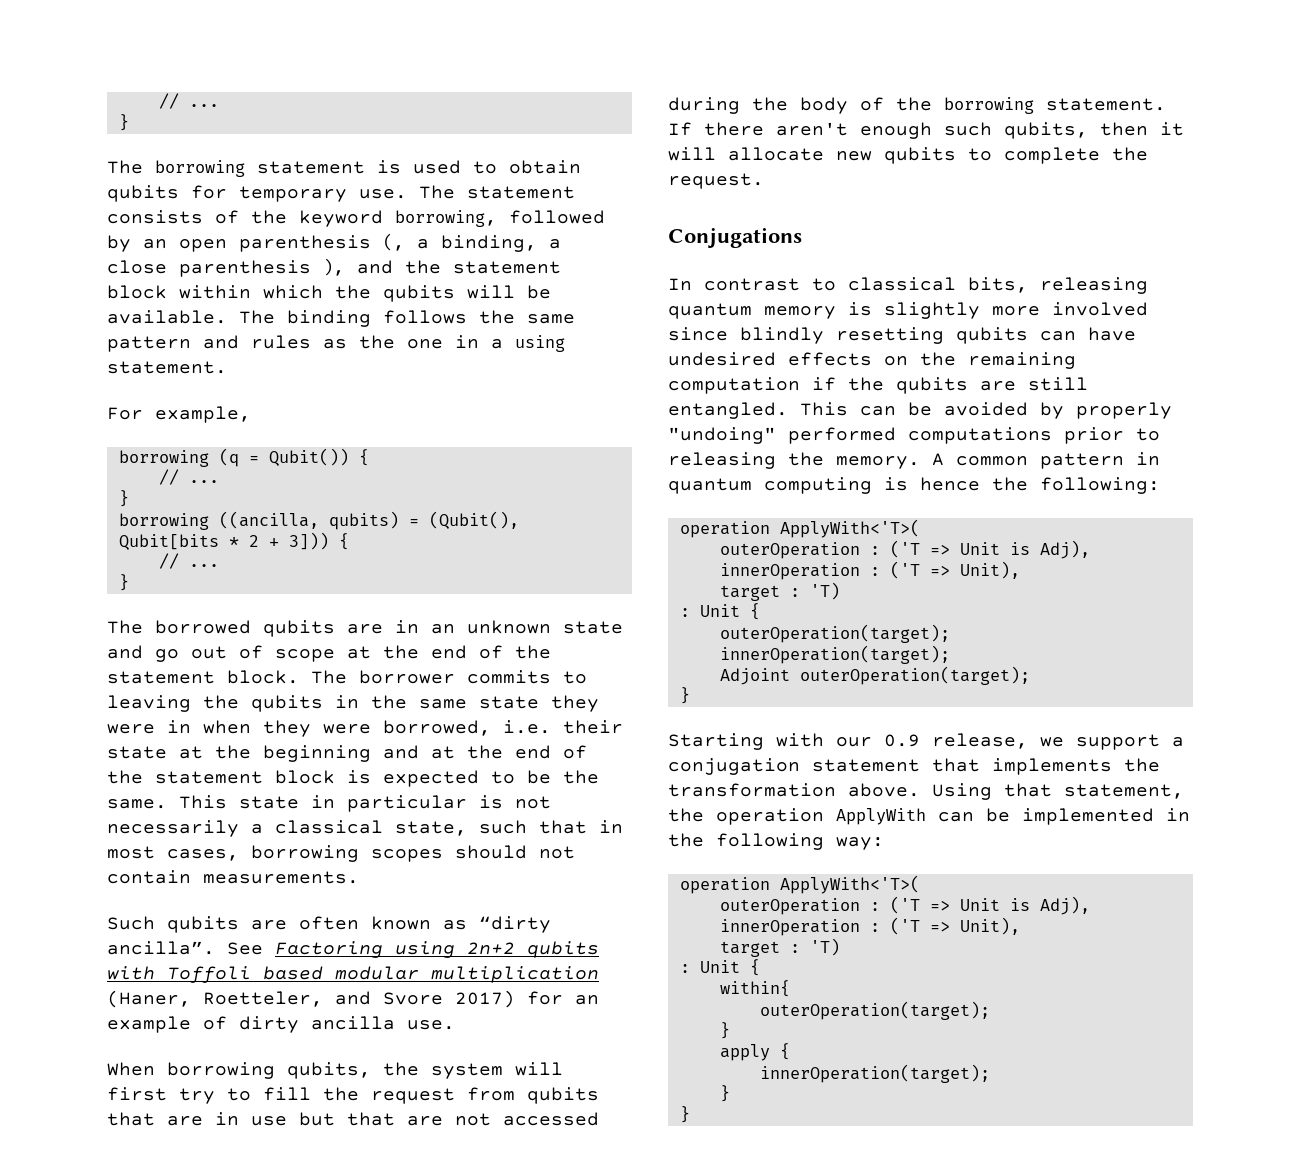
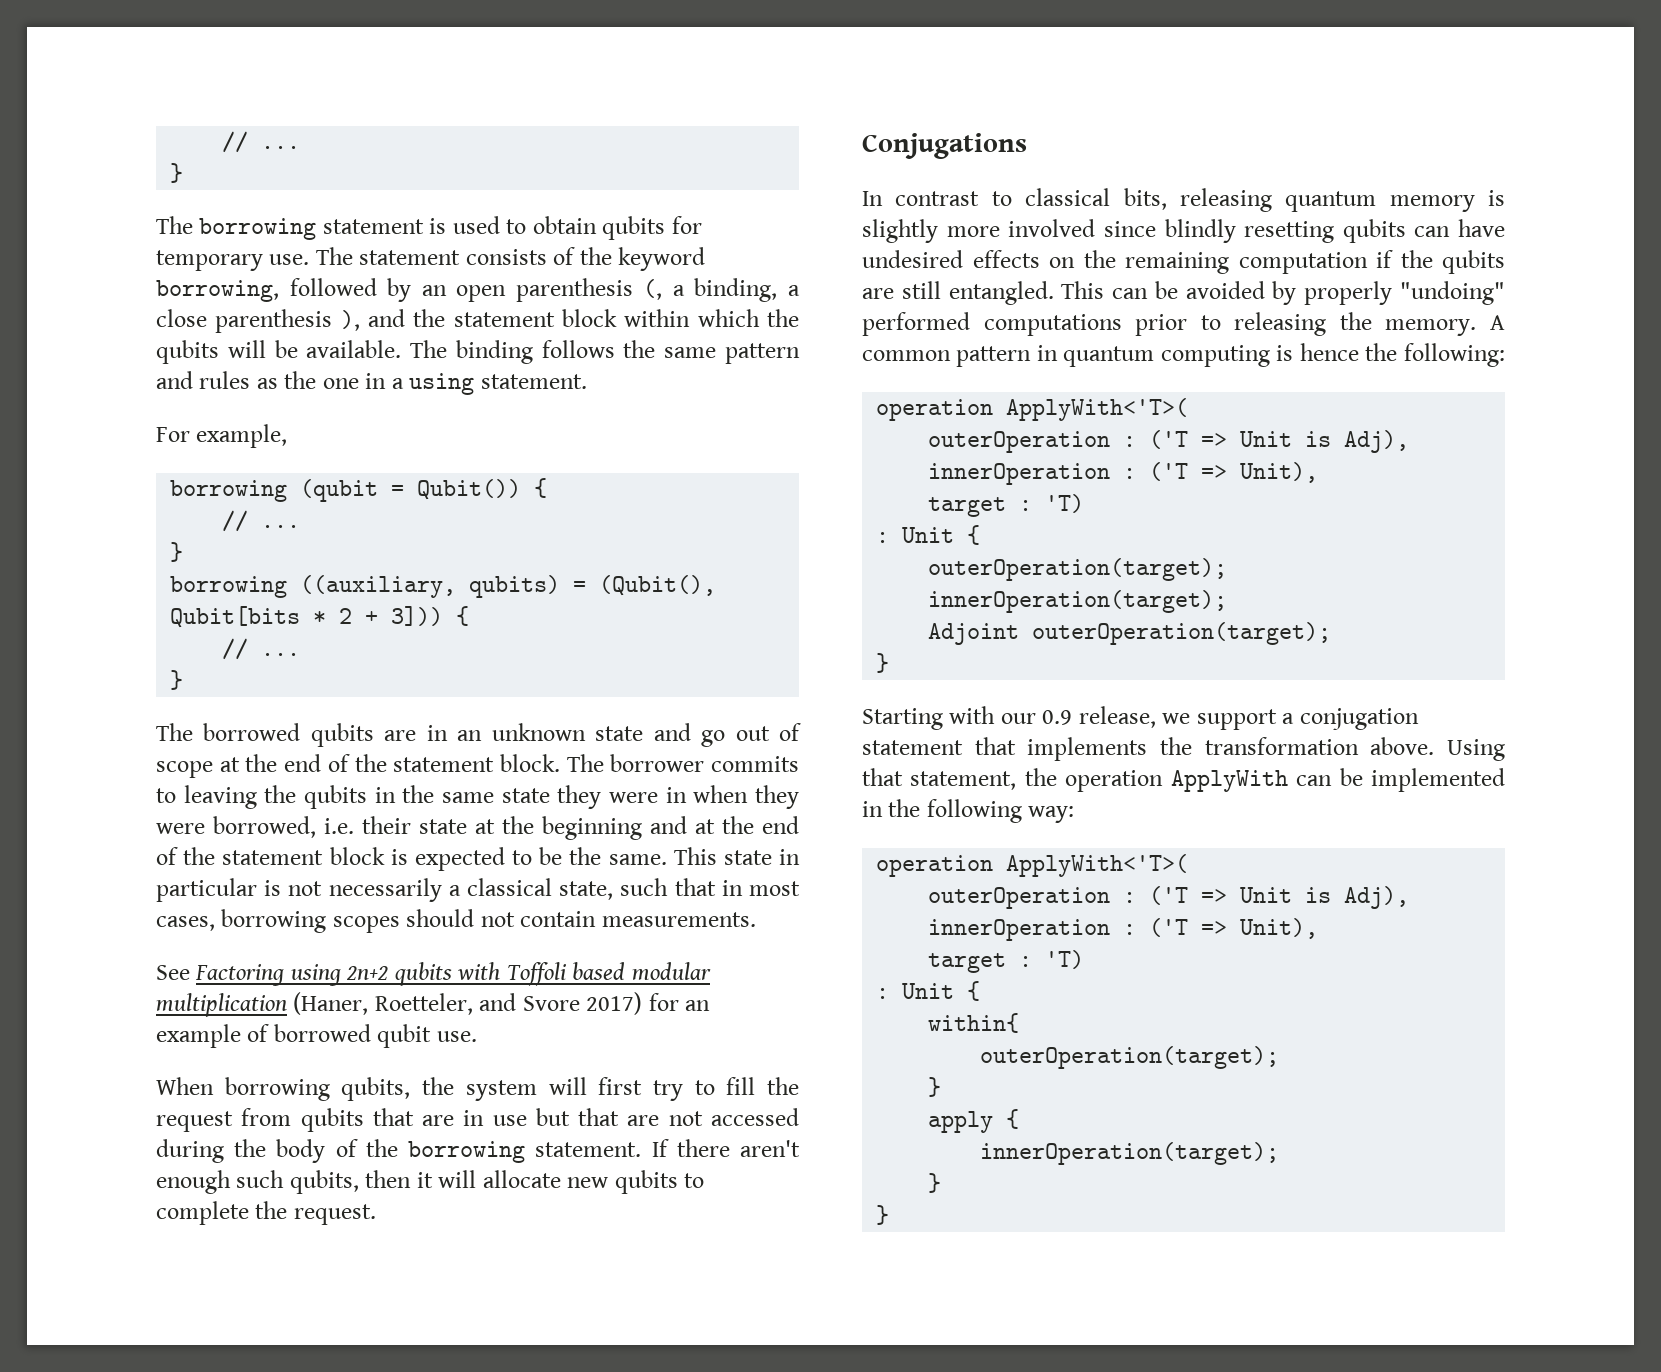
- borrowing (q = Qubit()) {
+ borrowing (qubit = Qubit()) {
- borrowing ((ancilla, qubits) = (Qubit(), Qubit[bits * 2 + 3])) {
+ borrowing ((auxiliary, qubits) = (Qubit(), Qubit[bits * 2 + 3])) {
- Such qubits are often known as “dirty ancilla”. See Factoring using 2n+2 qubits with Toffoli based modular multiplication (Haner, Roetteler, and Svore 2017) for an example of dirty ancilla use.
+ See Factoring using 2n+2 qubits with Toffoli based modular multiplication (Haner, Roetteler, and Svore 2017) for an example of borrowed qubit use.

